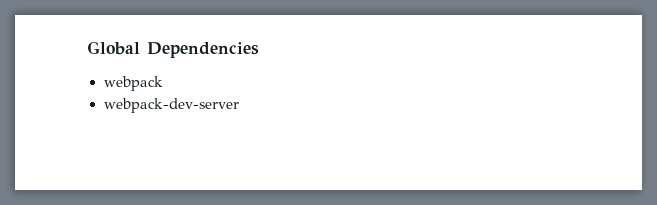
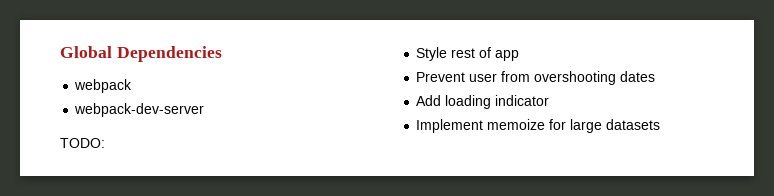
+ TODO:
+ Style rest of app
+ Prevent user from overshooting dates
+ Add loading indicator
+ Implement memoize for large datasets

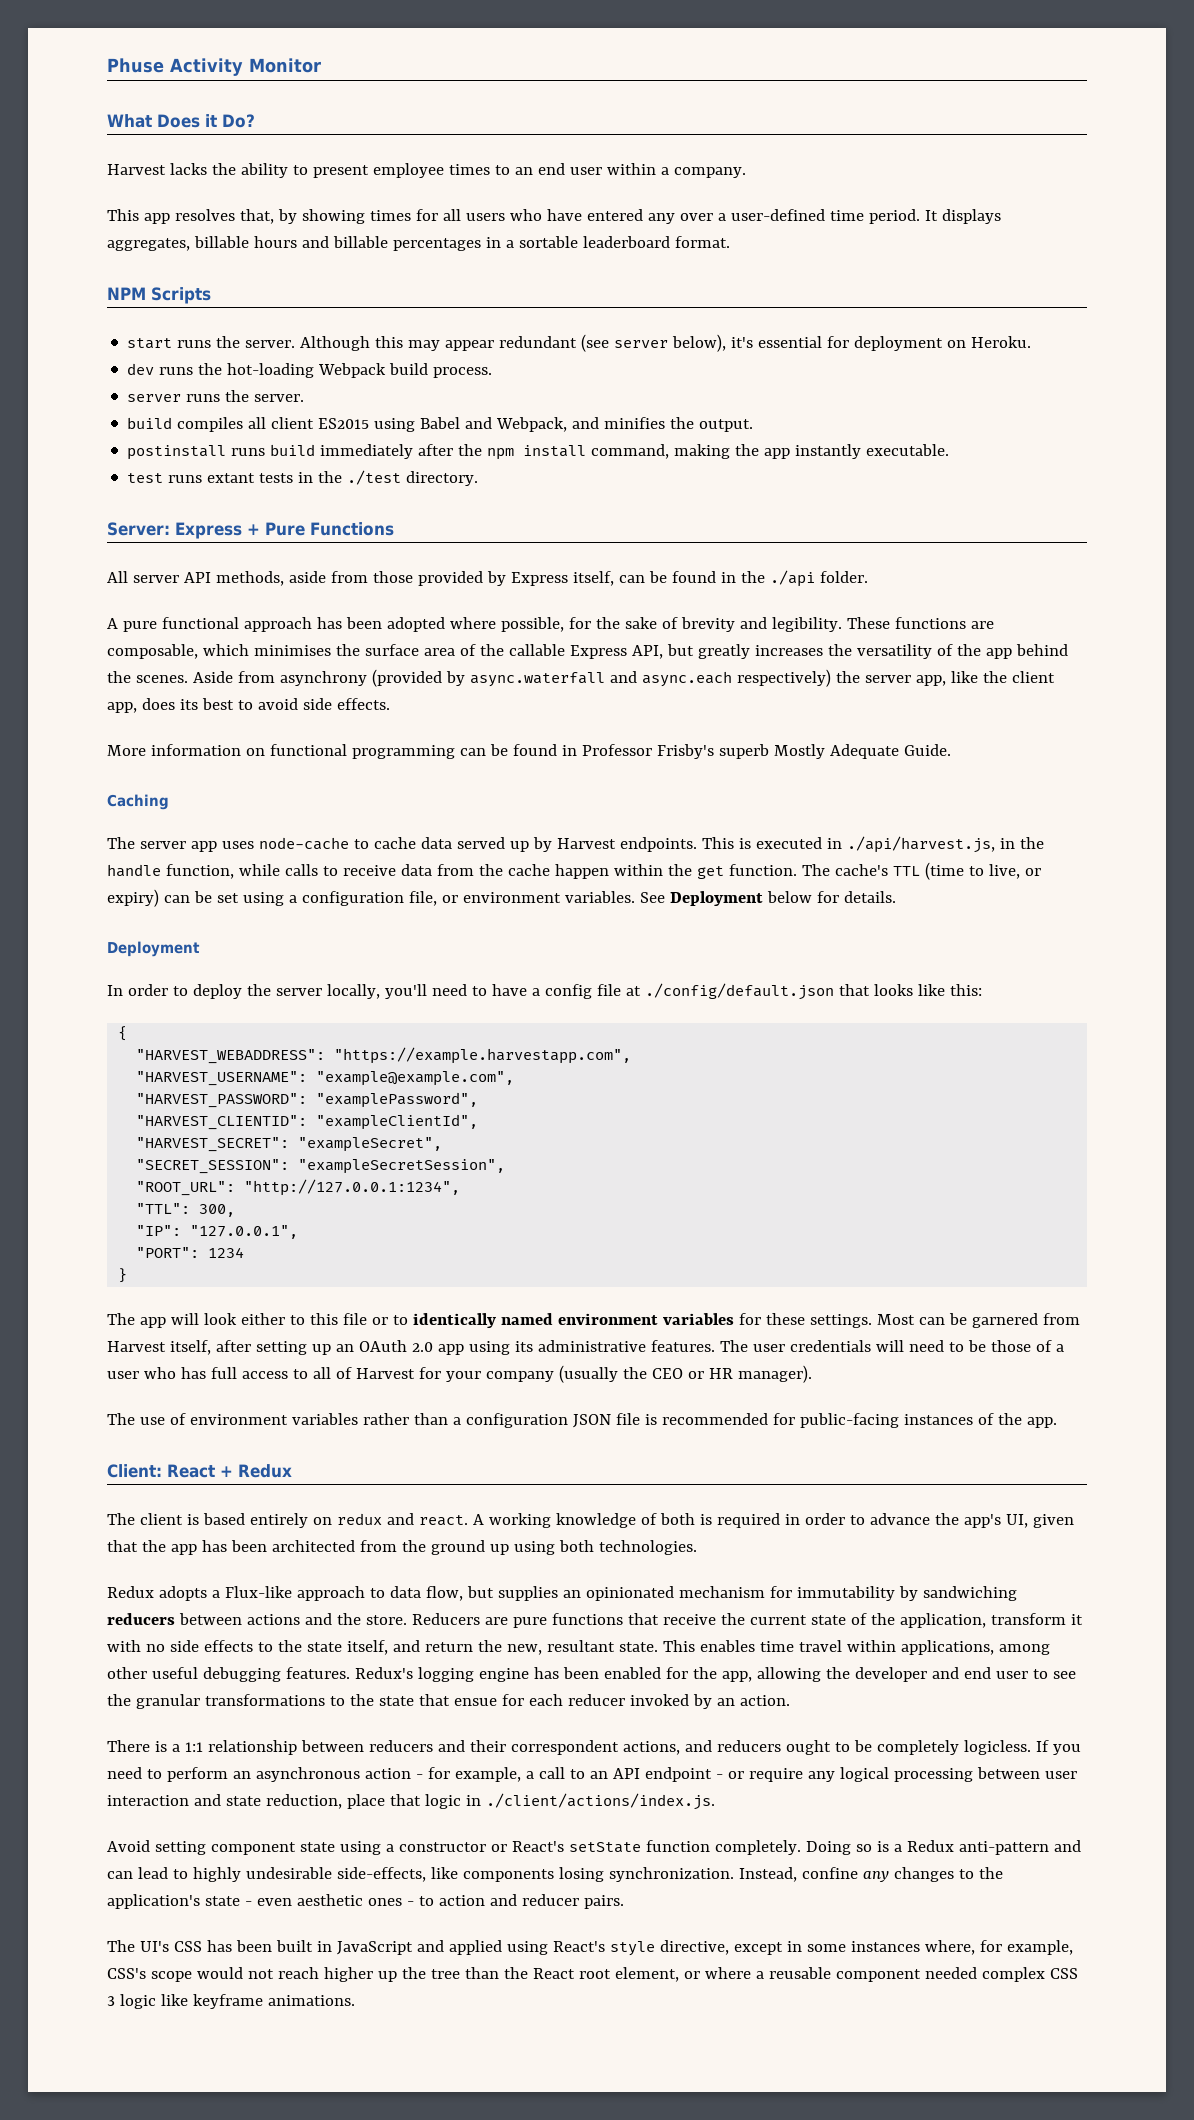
- Global Dependencies
- webpack
- webpack-dev-server
- TODO:
- Style rest of app
- Prevent user from overshooting dates
- Add loading indicator
- Implement memoize for large datasets
+ Phuse Activity Monitor
+ What Does it Do?
+ Harvest lacks the ability to present employee times to an end user within a company.
+ This app resolves that, by showing times for all users who have entered any over a user-defined time period. It displays aggregates, billable hours and billable percentages in a sortable leaderboard format.
+ NPM Scripts
+ start runs the server. Although this may appear redundant (see server below), it's essential for deployment on Heroku.
+ dev runs the hot-loading Webpack build process.
+ server runs the server.
+ build compiles all client ES2015 using Babel and Webpack, and minifies the output.
+ postinstall runs build immediately after the npm install command, making the app instantly executable.
+ test runs extant tests in the ./test directory.
+ Server: Express + Pure Functions
+ All server API methods, aside from those provided by Express itself, can be found in the ./api folder.
+ A pure functional approach has been adopted where possible, for the sake of brevity and legibility. These functions are composable, which minimises the surface area of the callable Express API, but greatly increases the versatility of the app behind the scenes. Aside from asynchrony (provided by async.waterfall and async.each respectively) the server app, like the client app, does its best to avoid side effects.
+ More information on functional programming can be found in Professor Frisby's superb Mostly Adequate Guide.
+ Caching
+ The server app uses node-cache to cache data served up by Harvest endpoints. This is executed in ./api/harvest.js, in the handle function, while calls to receive data from the cache happen within the get function. The cache's TTL (time to live, or expiry) can be set using a configuration file, or environment variables. See Deployment below for details.
+ Deployment
+ In order to deploy the server locally, you'll need to have a config file at ./config/default.json that looks like this:
+ {
+ "HARVEST_WEBADDRESS": "https://example.harvestapp.com",
+ "HARVEST_USERNAME": "example@example.com",
+ "HARVEST_PASSWORD": "examplePassword",
+ "HARVEST_CLIENTID": "exampleClientId",
+ "HARVEST_SECRET": "exampleSecret",
+ "SECRET_SESSION": "exampleSecretSession",
+ "ROOT_URL": "http://127.0.0.1:1234",
+ "TTL": 300,
+ "IP": "127.0.0.1",
+ "PORT": 1234
+ }
+ The app will look either to this file or to identically named environment variables for these settings. Most can be garnered from Harvest itself, after setting up an OAuth 2.0 app using its administrative features. The user credentials will need to be those of a user who has full access to all of Harvest for your company (usually the CEO or HR manager).
+ The use of environment variables rather than a configuration JSON file is recommended for public-facing instances of the app.
+ Client: React + Redux
+ The client is based entirely on redux and react. A working knowledge of both is required in order to advance the app's UI, given that the app has been architected from the ground up using both technologies.
+ Redux adopts a Flux-like approach to data flow, but supplies an opinionated mechanism for immutability by sandwiching reducers between actions and the store. Reducers are pure functions that receive the current state of the application, transform it with no side effects to the state itself, and return the new, resultant state. This enables time travel within applications, among other useful debugging features. Redux's logging engine has been enabled for the app, allowing the developer and end user to see the granular transformations to the state that ensue for each reducer invoked by an action.
+ There is a 1:1 relationship between reducers and their correspondent actions, and reducers ought to be completely logicless. If you need to perform an asynchronous action - for example, a call to an API endpoint - or require any logical processing between user interaction and state reduction, place that logic in ./client/actions/index.js.
+ Avoid setting component state using a constructor or React's setState function completely. Doing so is a Redux anti-pattern and can lead to highly undesirable side-effects, like components losing synchronization. Instead, confine any changes to the application's state - even aesthetic ones - to action and reducer pairs.
+ The UI's CSS has been built in JavaScript and applied using React's style directive, except in some instances where, for example, CSS's scope would not reach higher up the tree than the React root element, or where a reusable component needed complex CSS 3 logic like keyframe animations.

